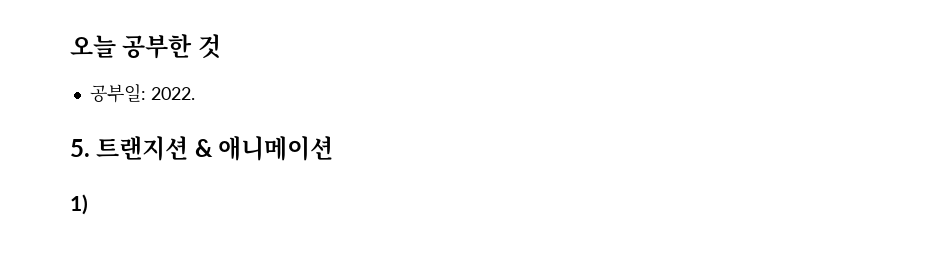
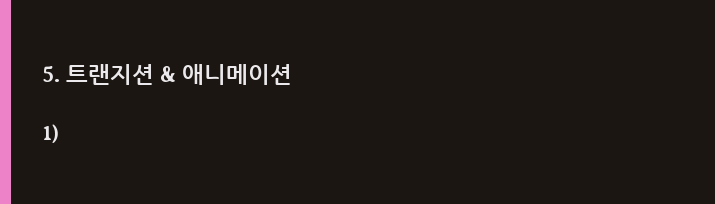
- 오늘 공부한 것
- 공부일: 2022.

